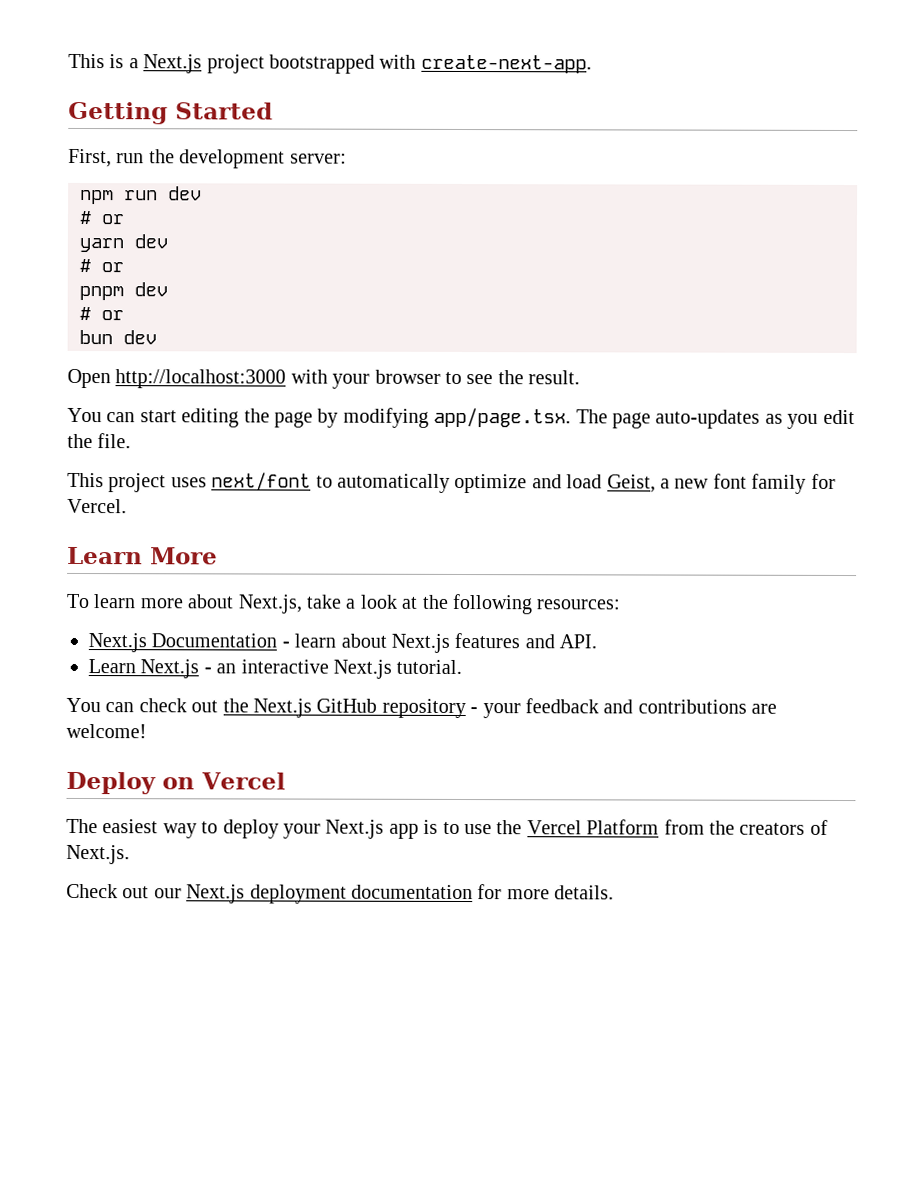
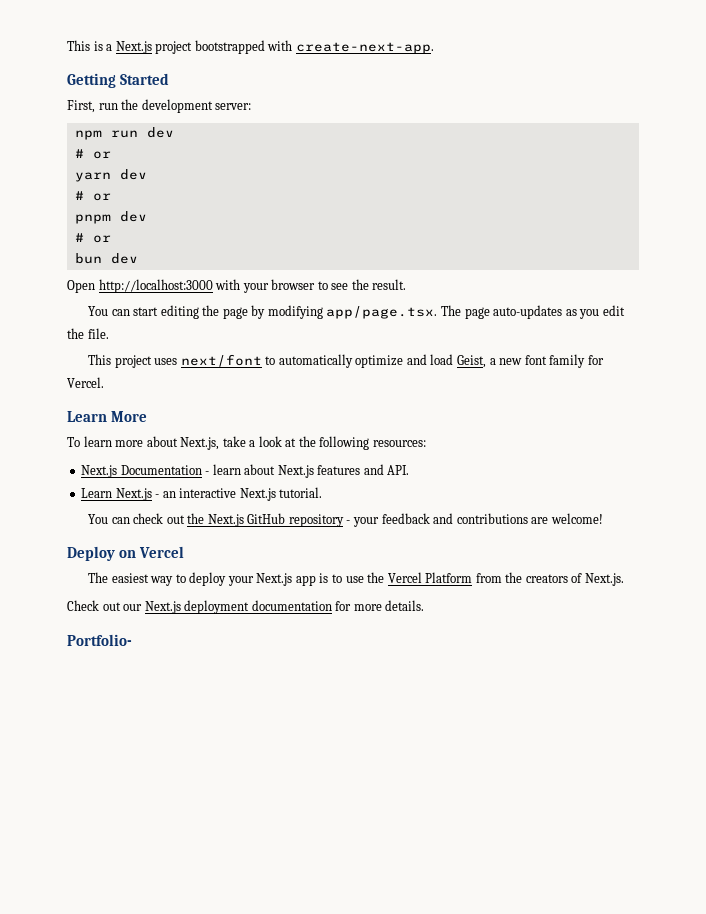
+ Portfolio-

